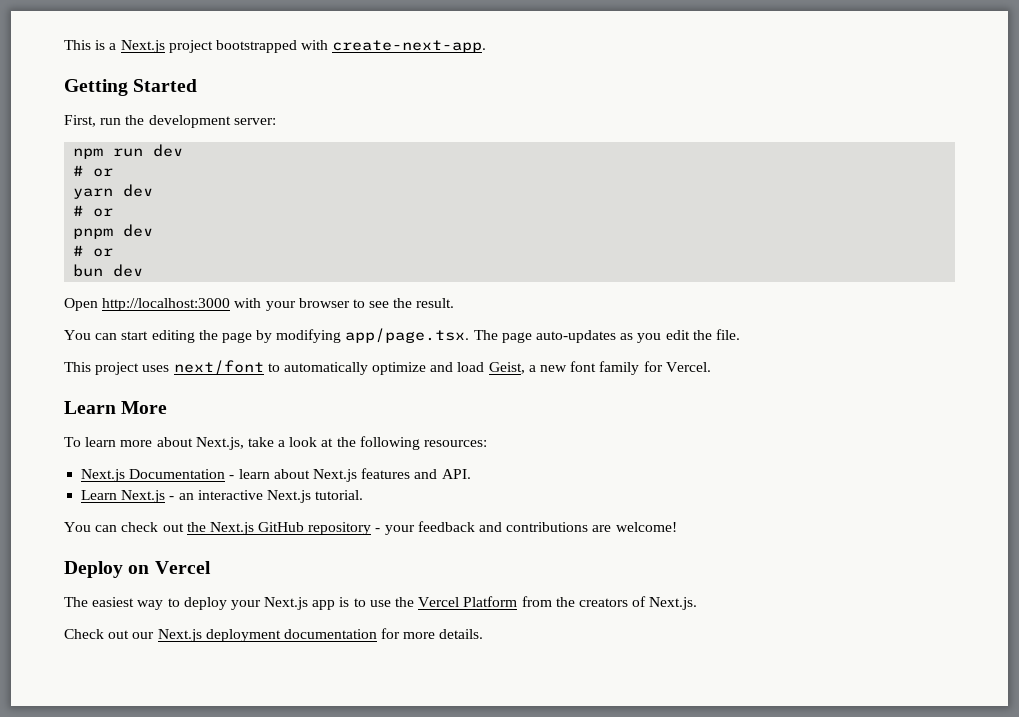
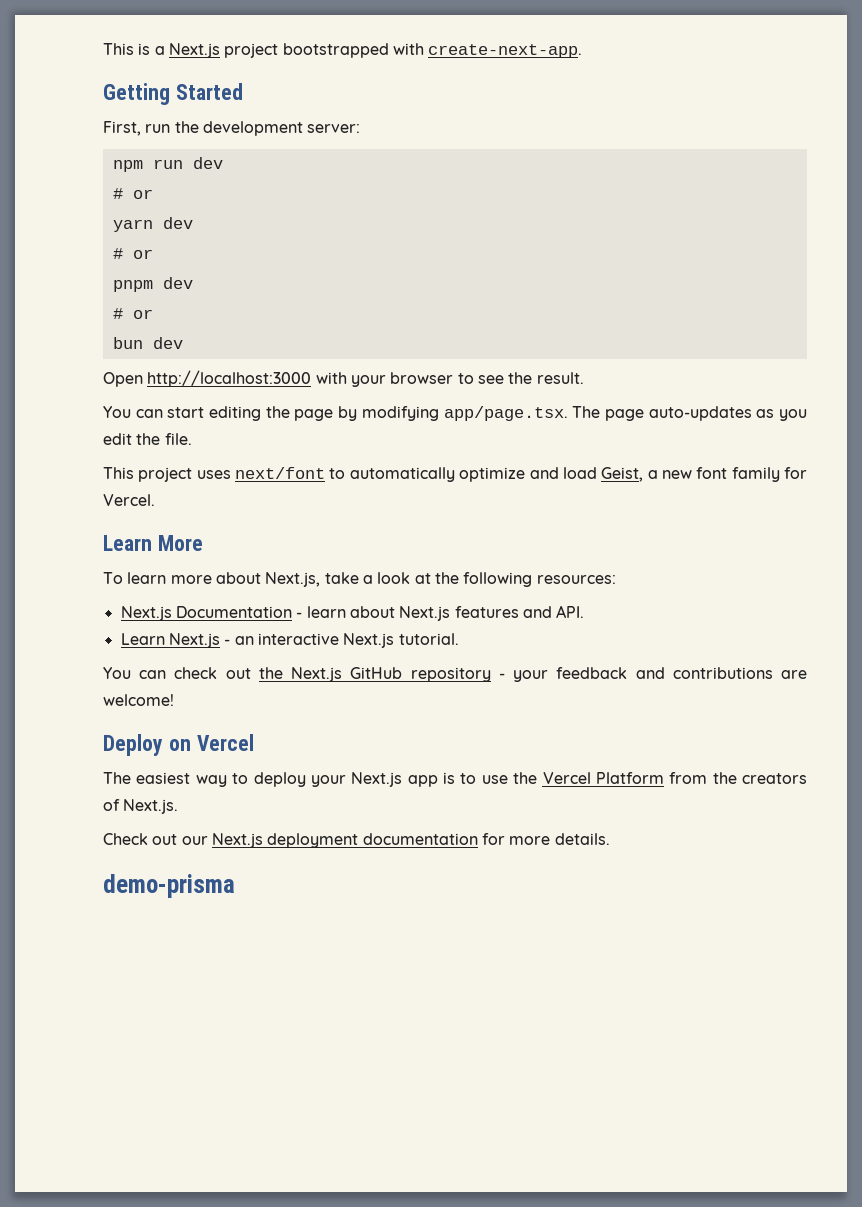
+ demo-prisma

